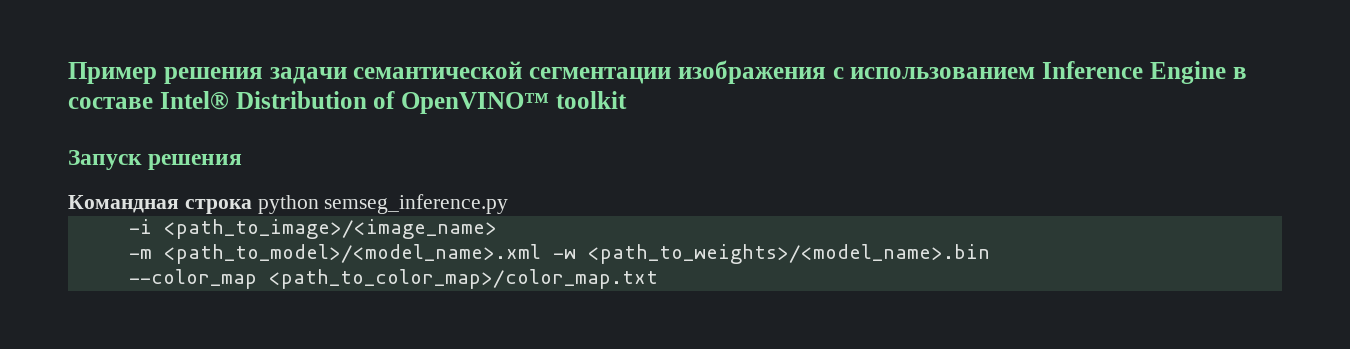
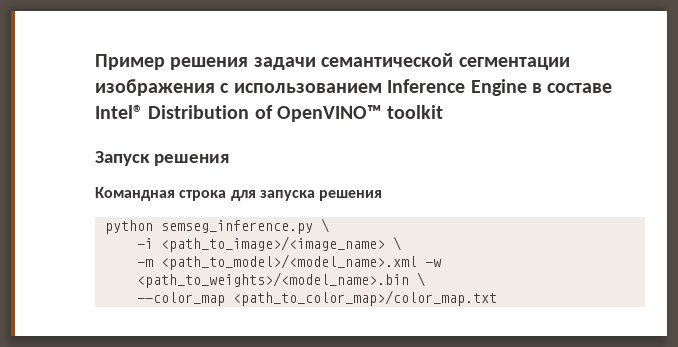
- Командная строка python semseg_inference.py
+ Командная строка для запуска решения
+ python semseg_inference.py \
- -i <path_to_image>/<image_name>
+ -i <path_to_image>/<image_name> \
- -m <path_to_model>/<model_name>.xml -w <path_to_weights>/<model_name>.bin
+ -m <path_to_model>/<model_name>.xml -w <path_to_weights>/<model_name>.bin \

